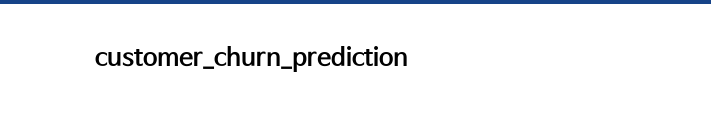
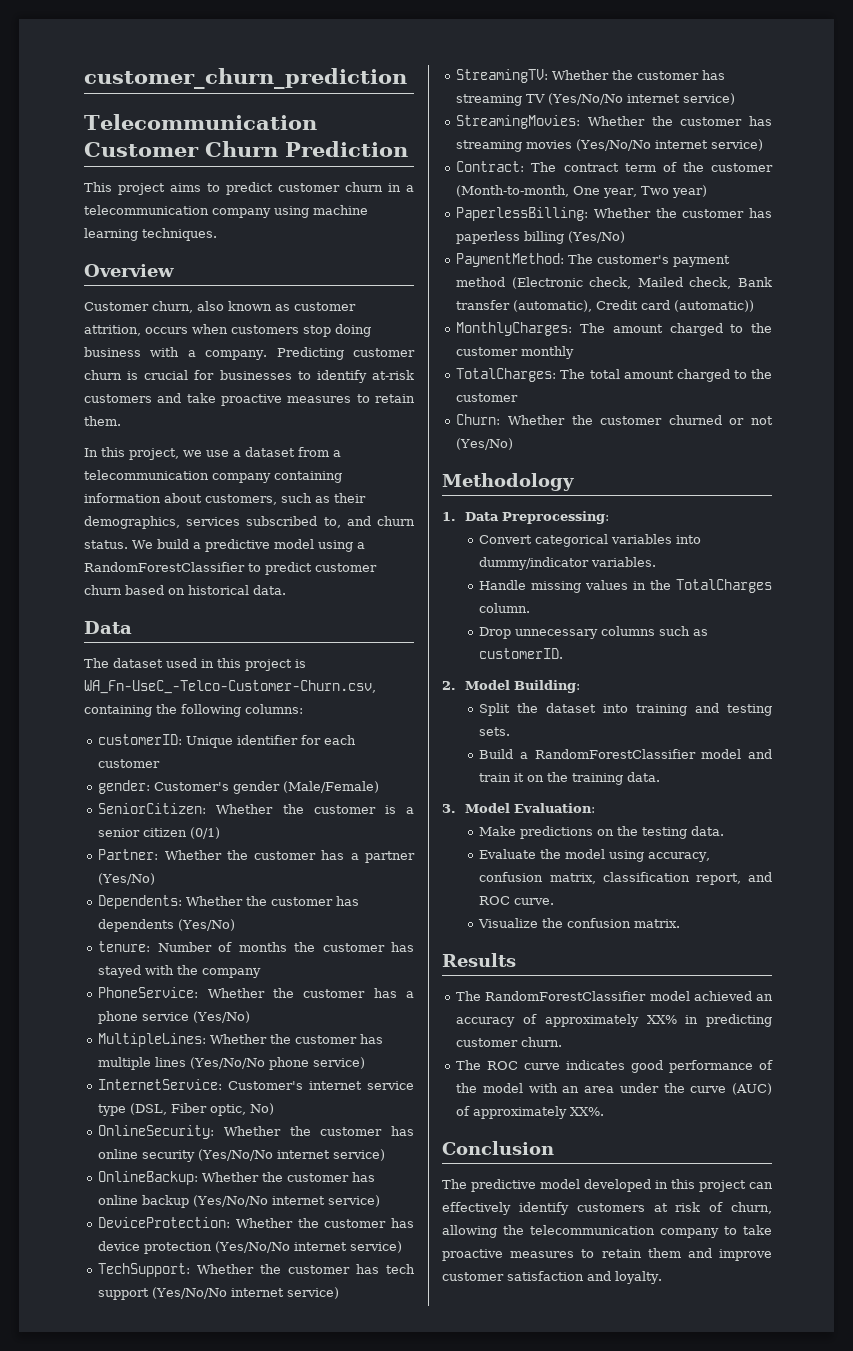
+ Telecommunication Customer Churn Prediction
+ This project aims to predict customer churn in a telecommunication company using machine learning techniques.
+ Overview
+ Customer churn, also known as customer attrition, occurs when customers stop doing business with a company. Predicting customer churn is crucial for businesses to identify at-risk customers and take proactive measures to retain them.
+ In this project, we use a dataset from a telecommunication company containing information about customers, such as their demographics, services subscribed to, and churn status. We build a predictive model using a RandomForestClassifier to predict customer churn based on historical data.
+ Data
+ The dataset used in this project is WA_Fn-UseC_-Telco-Customer-Churn.csv, containing the following columns:
+ customerID: Unique identifier for each customer
+ gender: Customer's gender (Male/Female)
+ SeniorCitizen: Whether the customer is a senior citizen (0/1)
+ Partner: Whether the customer has a partner (Yes/No)
+ Dependents: Whether the customer has dependents (Yes/No)
+ tenure: Number of months the customer has stayed with the company
+ PhoneService: Whether the customer has a phone service (Yes/No)
+ MultipleLines: Whether the customer has multiple lines (Yes/No/No phone service)
+ InternetService: Customer's internet service type (DSL, Fiber optic, No)
+ OnlineSecurity: Whether the customer has online security (Yes/No/No internet service)
+ OnlineBackup: Whether the customer has online backup (Yes/No/No internet service)
+ DeviceProtection: Whether the customer has device protection (Yes/No/No internet service)
+ TechSupport: Whether the customer has tech support (Yes/No/No internet service)
+ StreamingTV: Whether the customer has streaming TV (Yes/No/No internet service)
+ StreamingMovies: Whether the customer has streaming movies (Yes/No/No internet service)
+ Contract: The contract term of the customer (Month-to-month, One year, Two year)
+ PaperlessBilling: Whether the customer has paperless billing (Yes/No)
+ PaymentMethod: The customer's payment method (Electronic check, Mailed check, Bank transfer (automatic), Credit card (automatic))
+ MonthlyCharges: The amount charged to the customer monthly
+ TotalCharges: The total amount charged to the customer
+ Churn: Whether the customer churned or not (Yes/No)
+ Methodology
+ 1. Data Preprocessing:
+ Convert categorical variables into dummy/indicator variables.
+ Handle missing values in the TotalCharges column.
+ Drop unnecessary columns such as customerID.
+ 2. Model Building:
+ Split the dataset into training and testing sets.
+ Build a RandomForestClassifier model and train it on the training data.
+ 3. Model Evaluation:
+ Make predictions on the testing data.
+ Evaluate the model using accuracy, confusion matrix, classification report, and ROC curve.
+ Visualize the confusion matrix.
+ Results
+ The RandomForestClassifier model achieved an accuracy of approximately XX% in predicting customer churn.
+ The ROC curve indicates good performance of the model with an area under the curve (AUC) of approximately XX%.
+ Conclusion
+ The predictive model developed in this project can effectively identify customers at risk of churn, allowing the telecommunication company to take proactive measures to retain them and improve customer satisfaction and loyalty.

